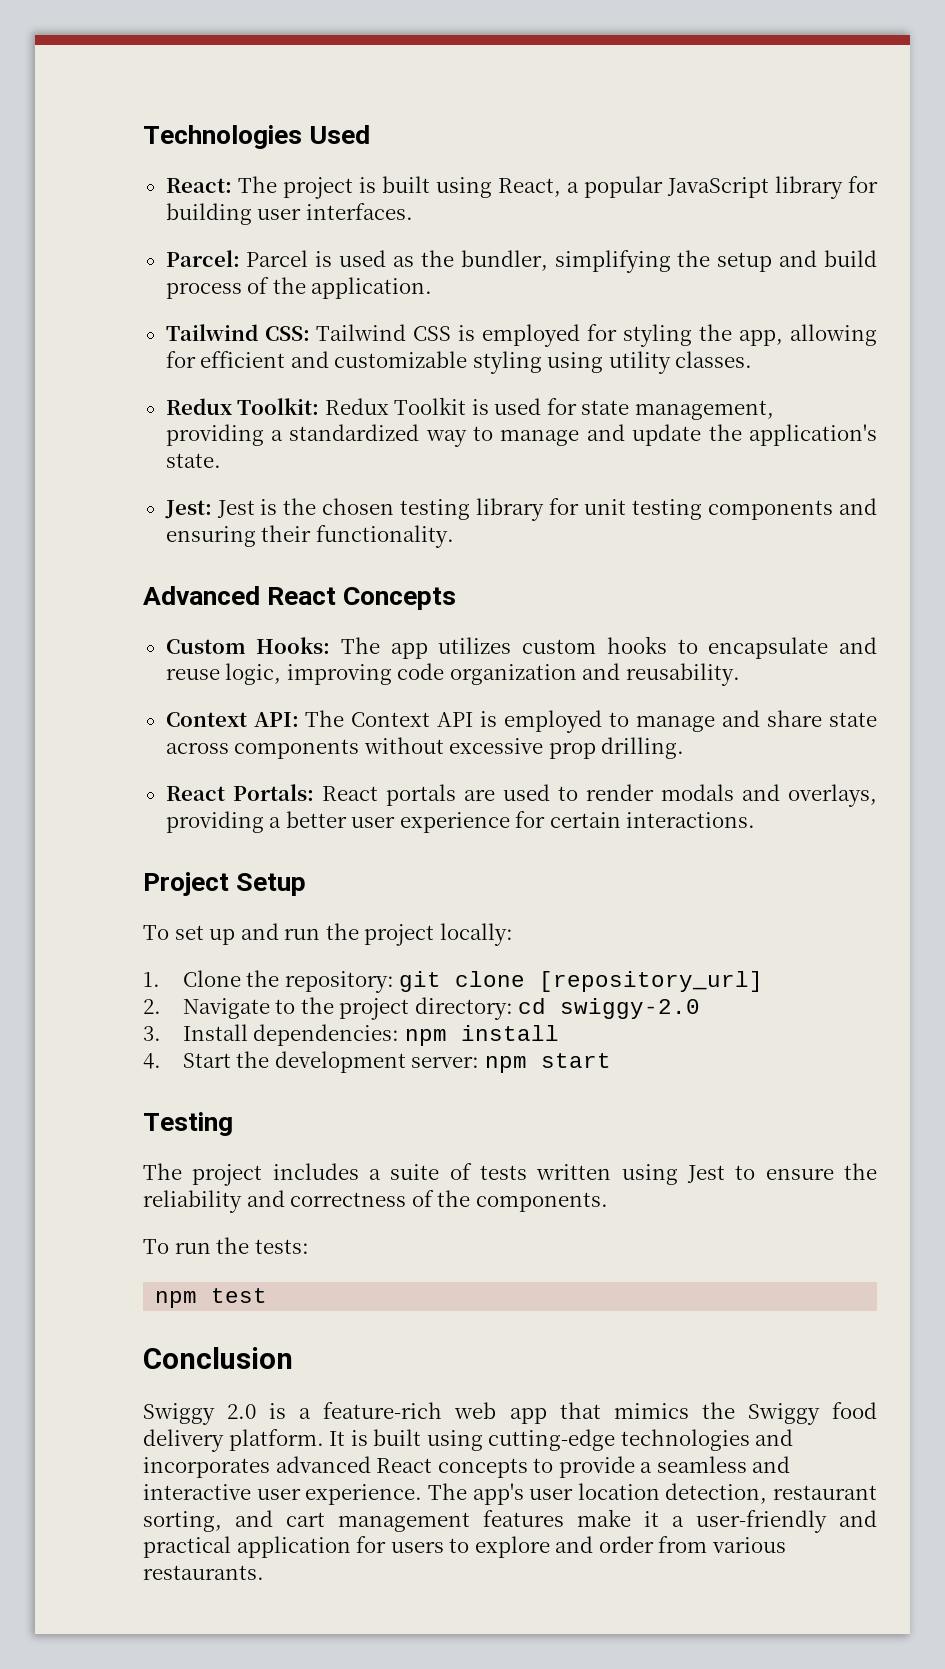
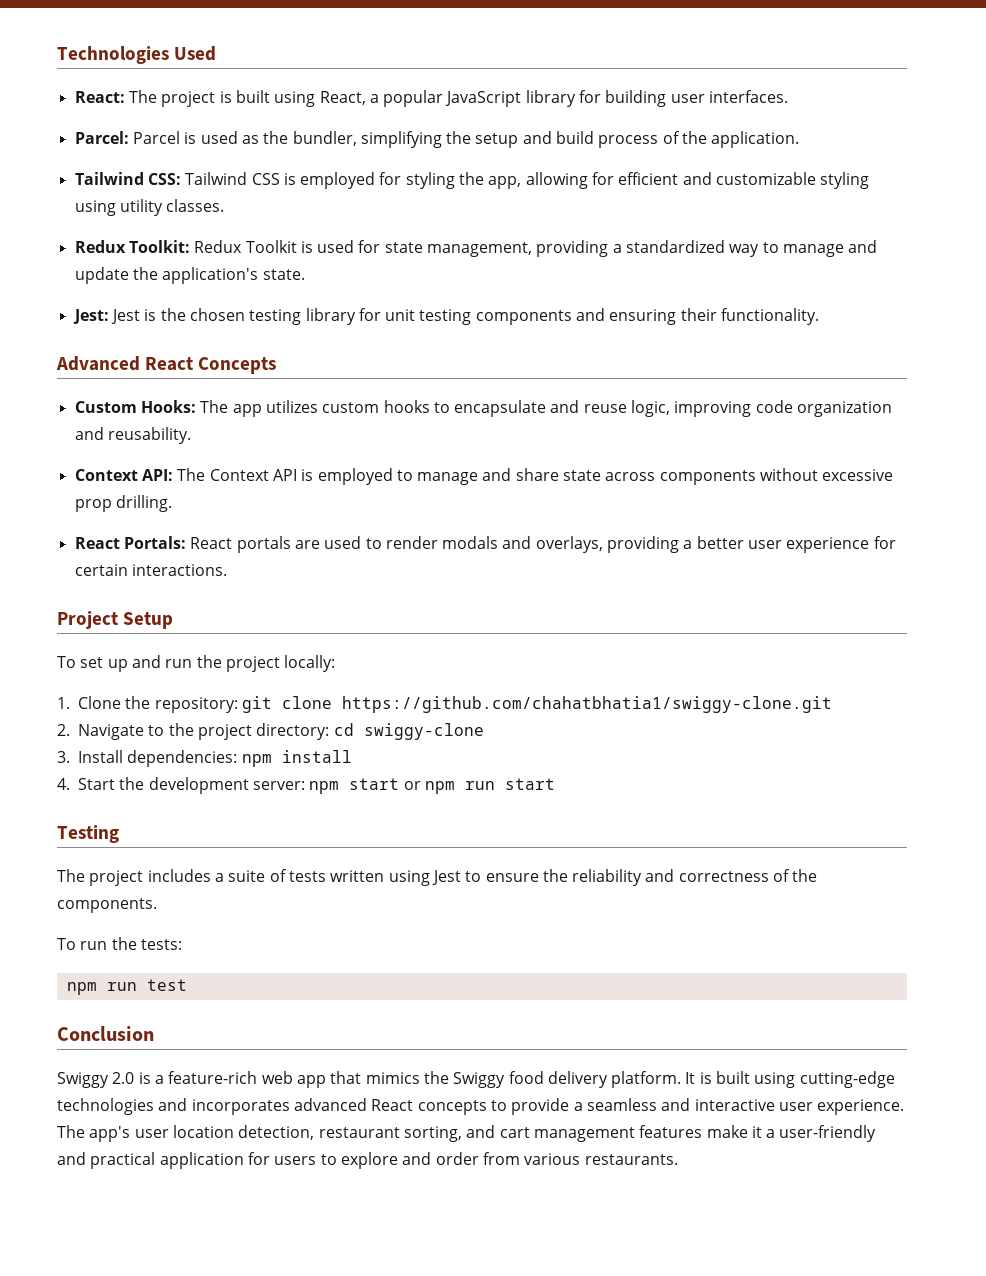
- 1. Clone the repository: git clone [repository_url]
+ 1. Clone the repository: git clone https://github.com/chahatbhatia1/swiggy-clone.git
- 2. Navigate to the project directory: cd swiggy-2.0
+ 2. Navigate to the project directory: cd swiggy-clone
- 4. Start the development server: npm start
+ 4. Start the development server: npm start or npm run start
- npm test
+ npm run test

